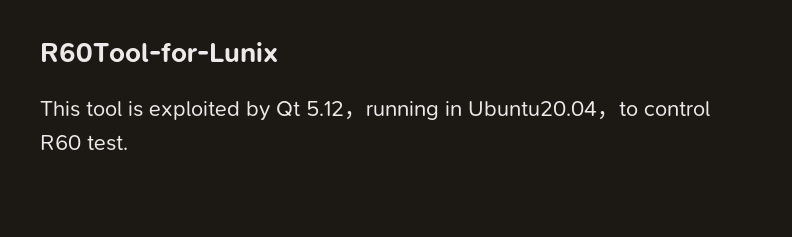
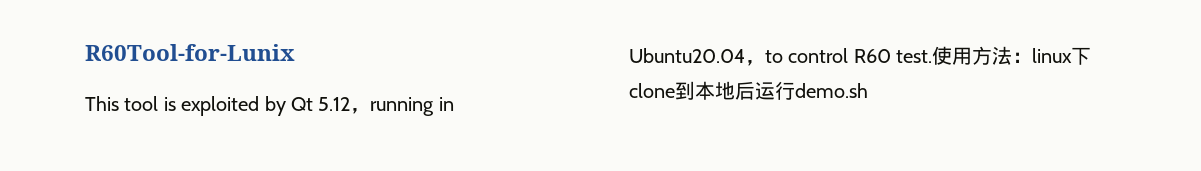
+ 使用方法：linux下clone到本地后运行demo.sh

